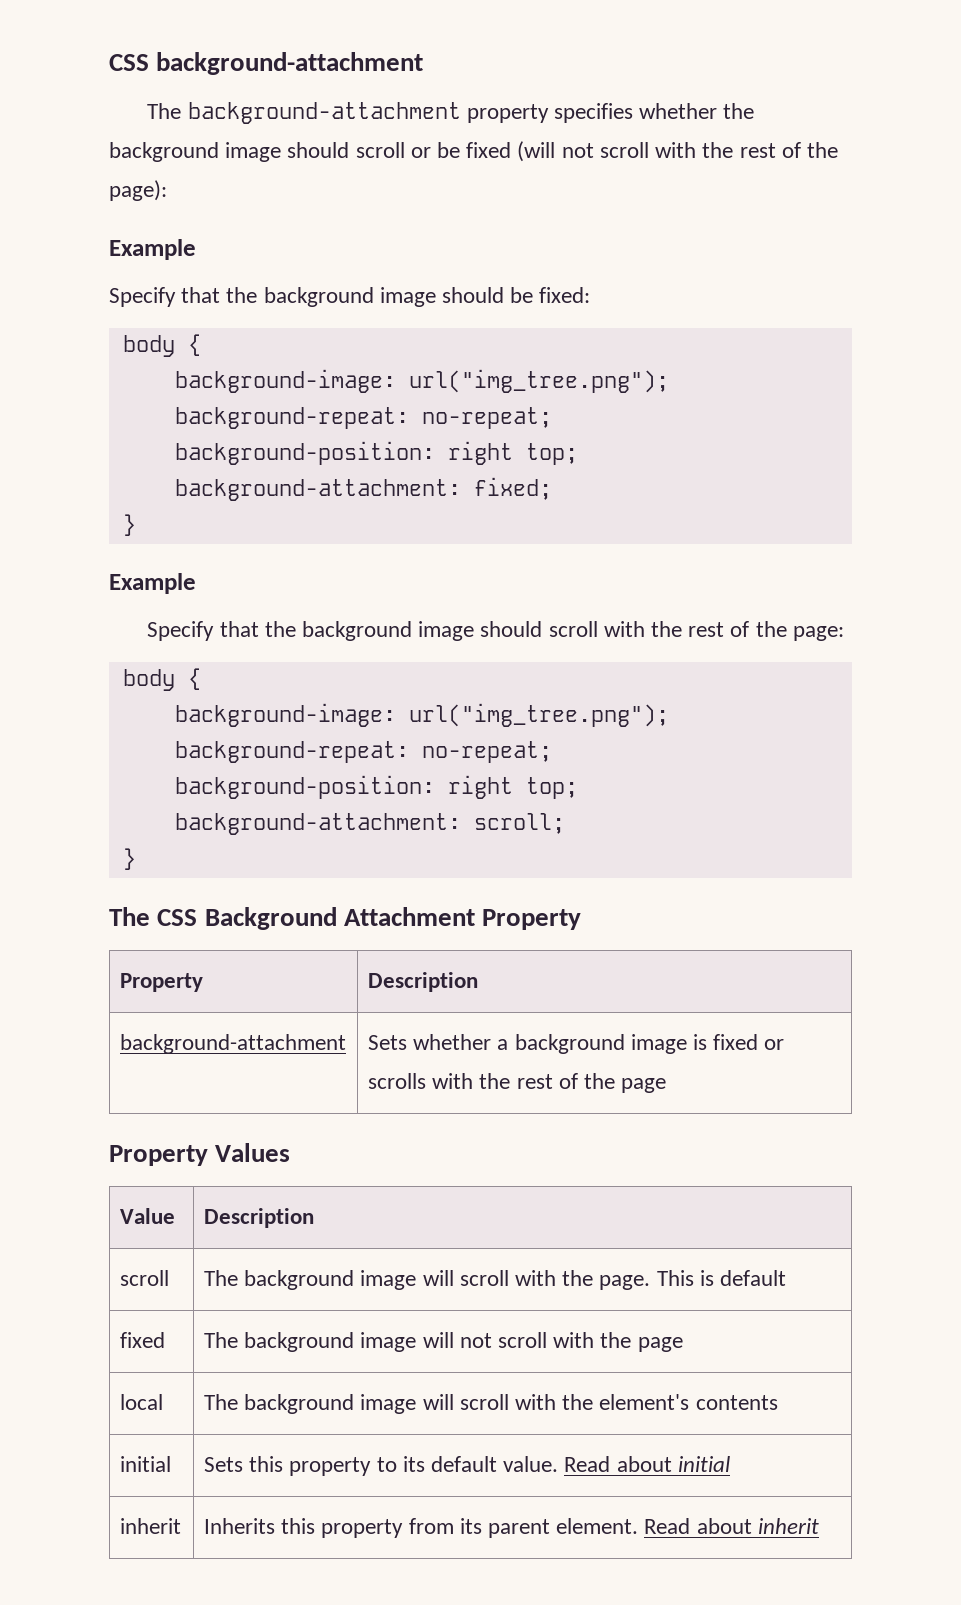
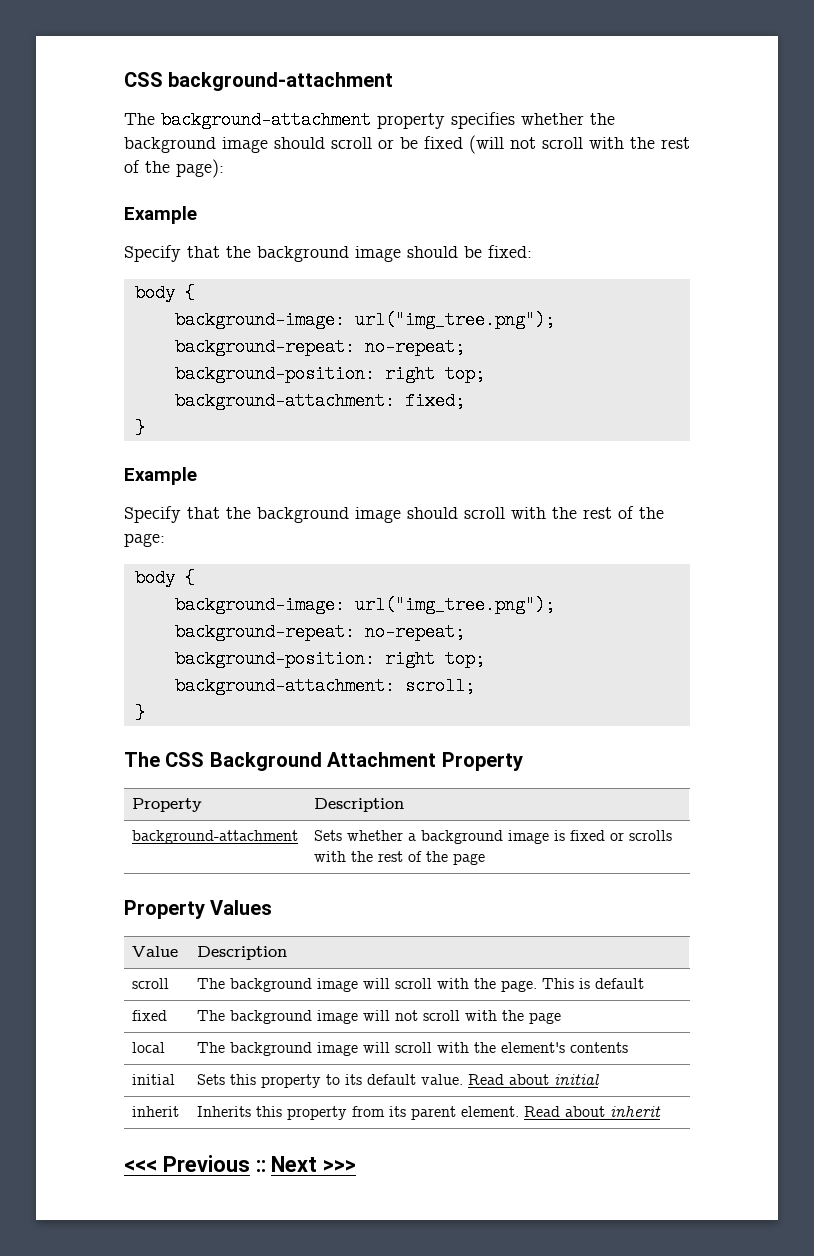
+ <<< Previous :: Next >>>

